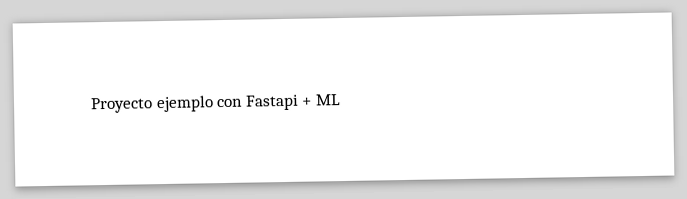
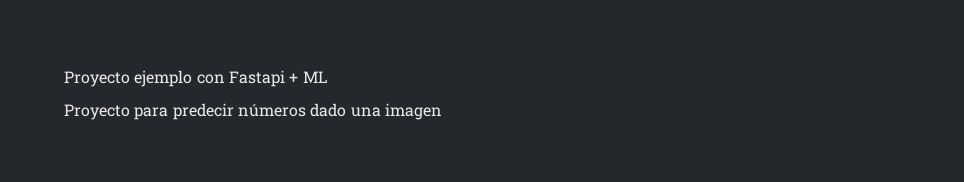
+ Proyecto para predecir números dado una imagen

